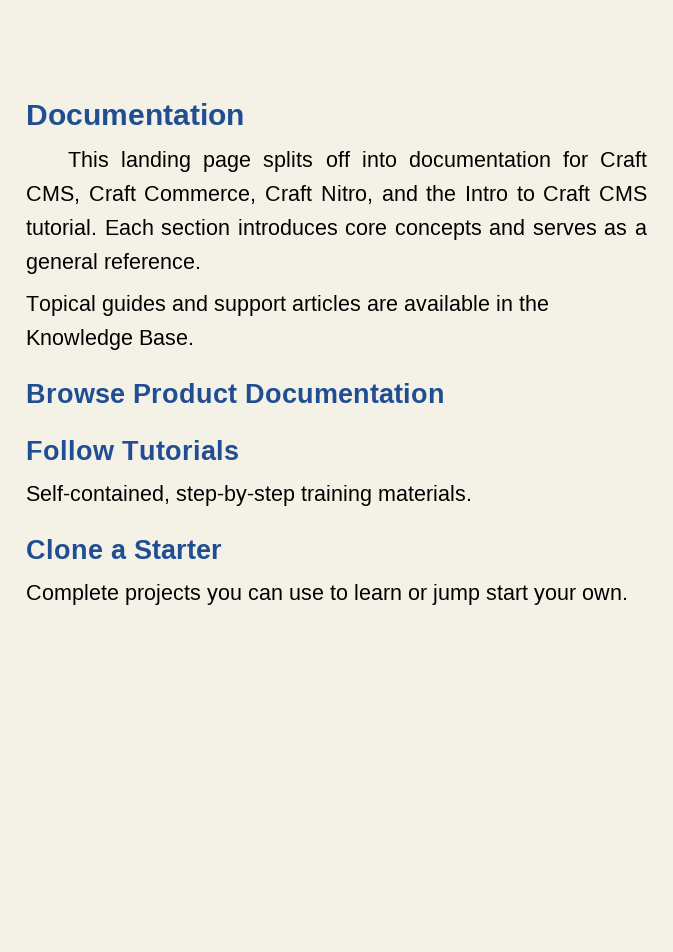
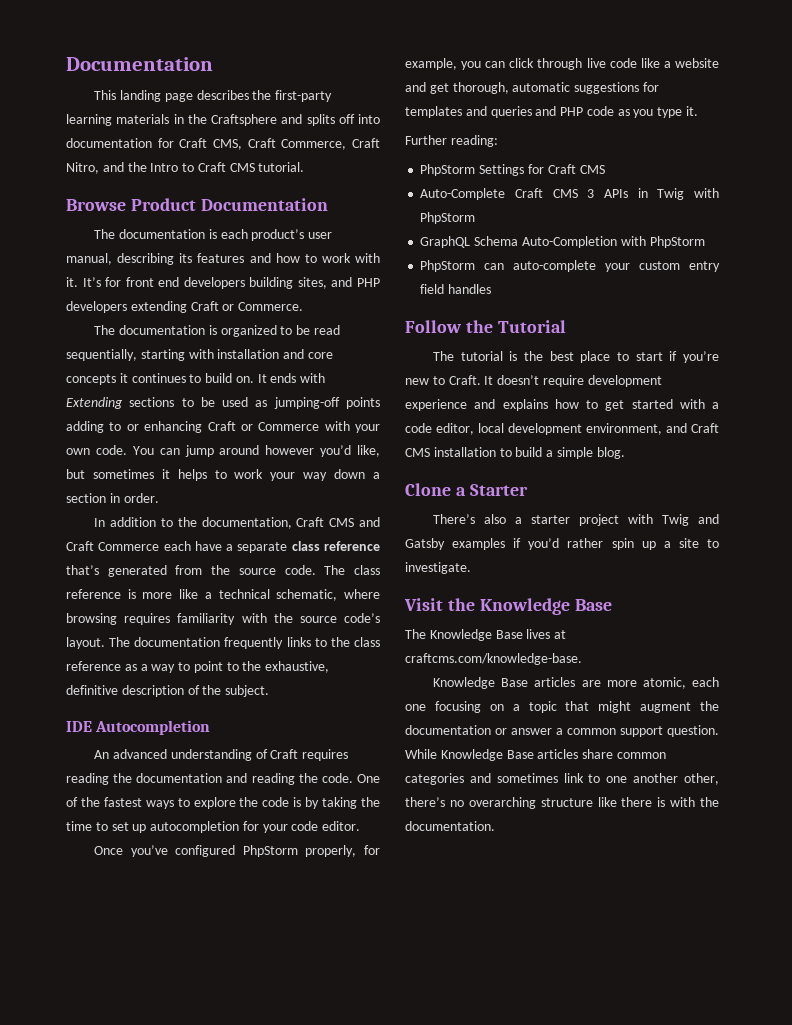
- This landing page splits off into documentation for Craft CMS, Craft Commerce, Craft Nitro, and the Intro to Craft CMS tutorial. Each section introduces core concepts and serves as a general reference.
- Topical guides and support articles are available in the Knowledge Base.
+ This landing page describes the first-party learning materials in the Craftsphere and splits off into documentation for Craft CMS, Craft Commerce, Craft Nitro, and the Intro to Craft CMS tutorial.
  Browse Product Documentation
- Follow Tutorials
- Self-contained, step-by-step training materials.
+ The documentation is each product’s user manual, describing its features and how to work with it. It’s for front end developers building sites, and PHP developers extending Craft or Commerce.
+ The documentation is organized to be read sequentially, starting with installation and core concepts it continues to build on. It ends with Extending sections to be used as jumping-off points adding to or enhancing Craft or Commerce with your own code. You can jump around however you’d like, but sometimes it helps to work your way down a section in order.
+ In addition to the documentation, Craft CMS and Craft Commerce each have a separate class reference that’s generated from the source code. The class reference is more like a technical schematic, where browsing requires familiarity with the source code’s layout. The documentation frequently links to the class reference as a way to point to the exhaustive, definitive description of the subject.
+ IDE Autocompletion
+ An advanced understanding of Craft requires reading the documentation and reading the code. One of the fastest ways to explore the code is by taking the time to set up autocompletion for your code editor.
+ Once you’ve configured PhpStorm properly, for example, you can click through live code like a website and get thorough, automatic suggestions for templates and queries and PHP code as you type it.
+ Further reading:
+ PhpStorm Settings for Craft CMS
+ Auto-Complete Craft CMS 3 APIs in Twig with PhpStorm
+ GraphQL Schema Auto-Completion with PhpStorm
+ PhpStorm can auto-complete your custom entry field handles
+ Follow the Tutorial
+ The tutorial is the best place to start if you’re new to Craft. It doesn’t require development experience and explains how to get started with a code editor, local development environment, and Craft CMS installation to build a simple blog.
  Clone a Starter
- Complete projects you can use to learn or jump start your own.
+ There’s also a starter project with Twig and Gatsby examples if you’d rather spin up a site to investigate.
+ Visit the Knowledge Base
+ The Knowledge Base lives at craftcms.com/knowledge-base.
+ Knowledge Base articles are more atomic, each one focusing on a topic that might augment the documentation or answer a common support question. While Knowledge Base articles share common categories and sometimes link to one another other, there’s no overarching structure like there is with the documentation.

